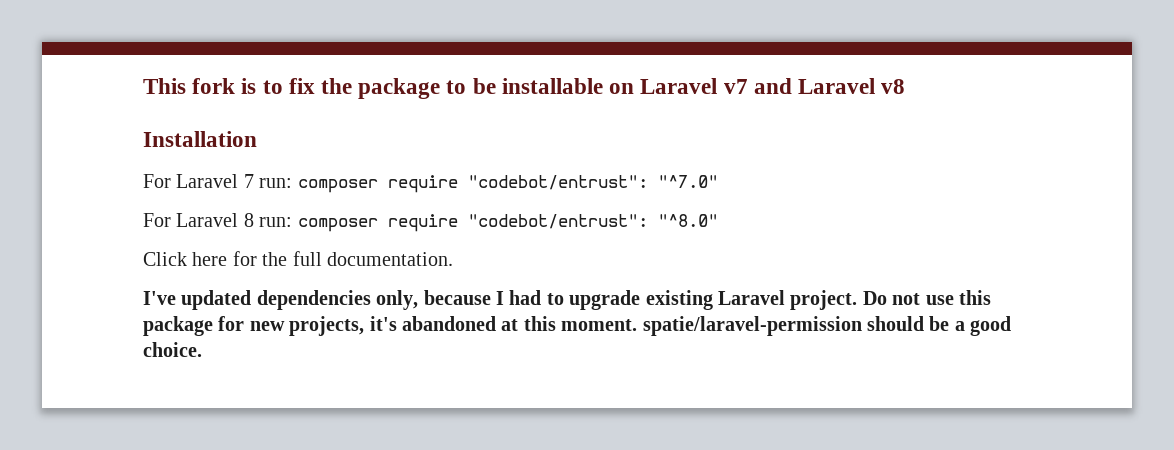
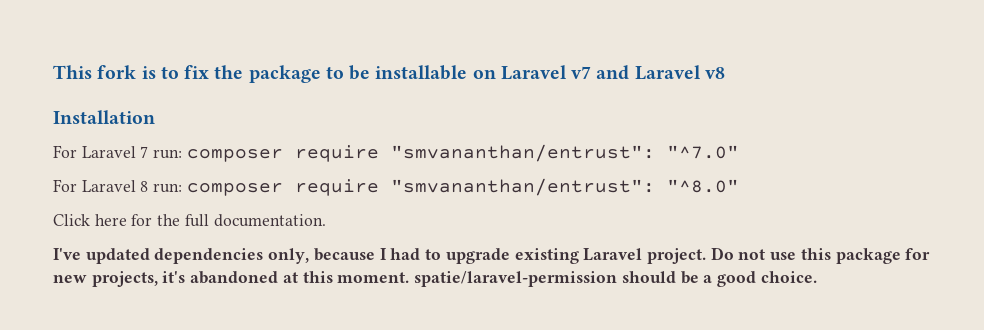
- For Laravel 7 run: composer require "codebot/entrust": "^7.0"
+ For Laravel 7 run: composer require "smvananthan/entrust": "^7.0"
- For Laravel 8 run: composer require "codebot/entrust": "^8.0"
+ For Laravel 8 run: composer require "smvananthan/entrust": "^8.0"

